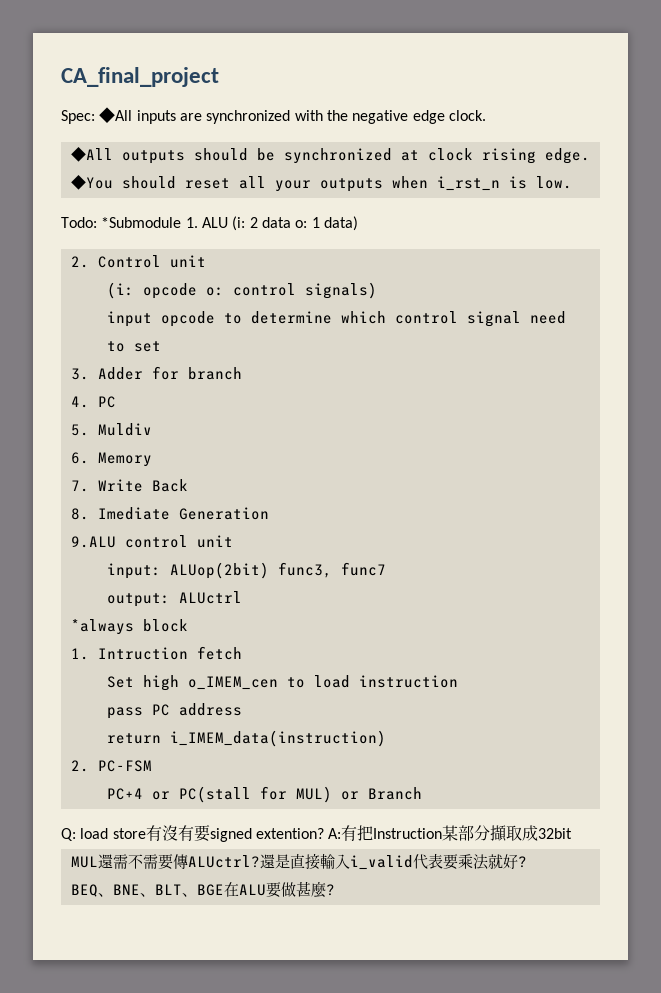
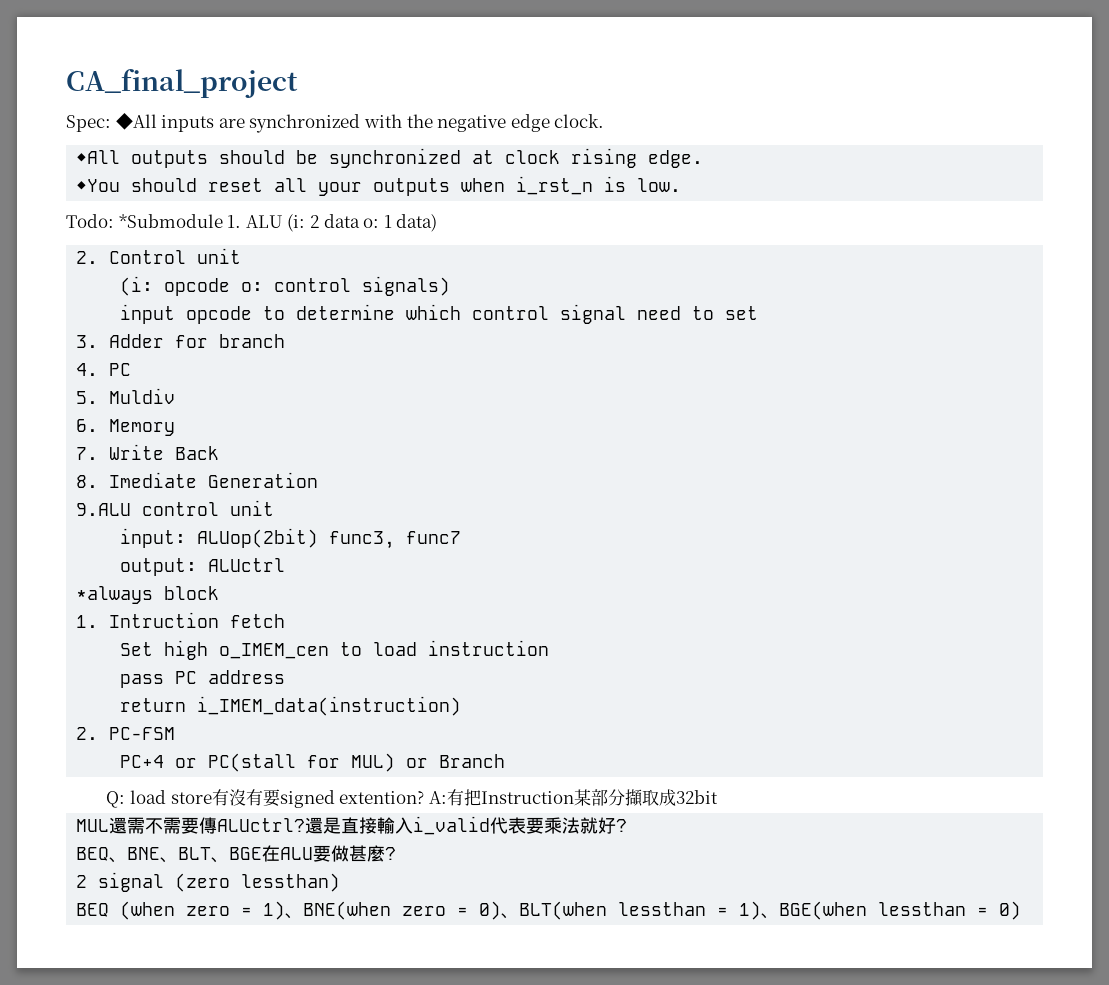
+ 2 signal (zero lessthan)
+ BEQ (when zero = 1)、BNE(when zero = 0)、BLT(when lessthan = 1)、BGE(when lessthan = 0)

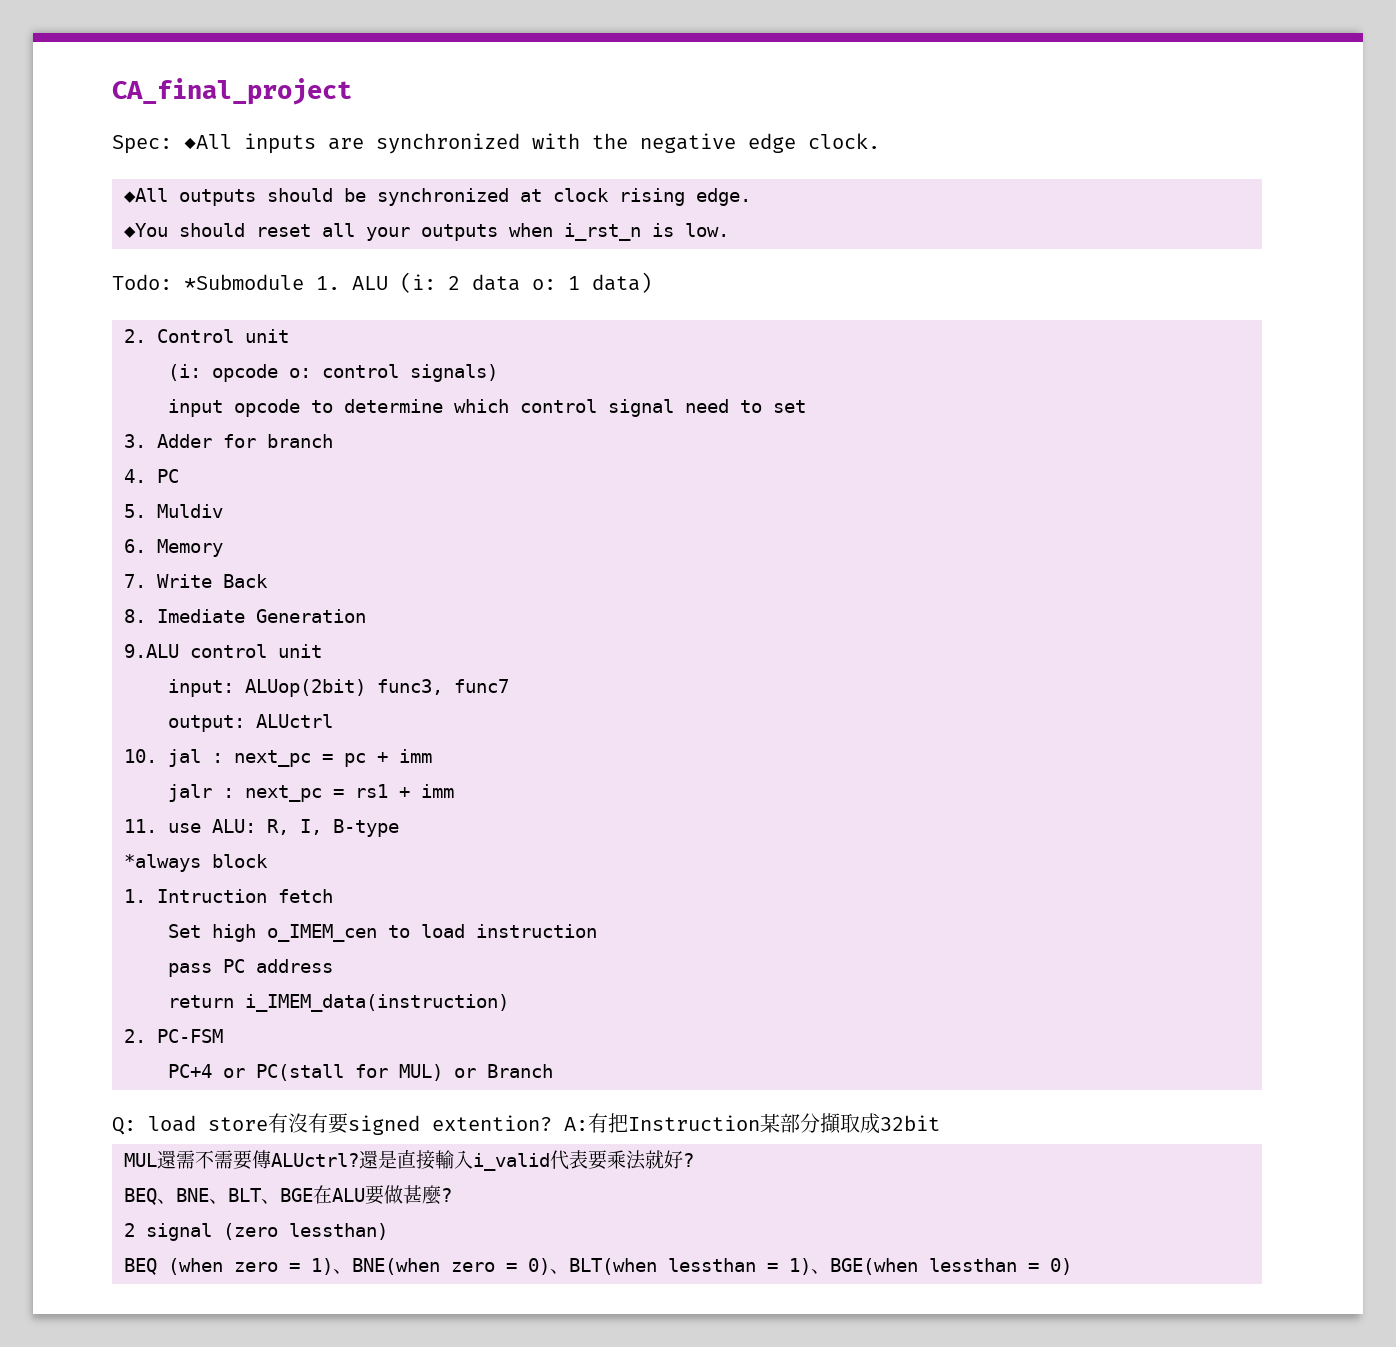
+ 10. jal : next_pc = pc + imm
+ jalr : next_pc = rs1 + imm
+ 11. use ALU: R, I, B-type

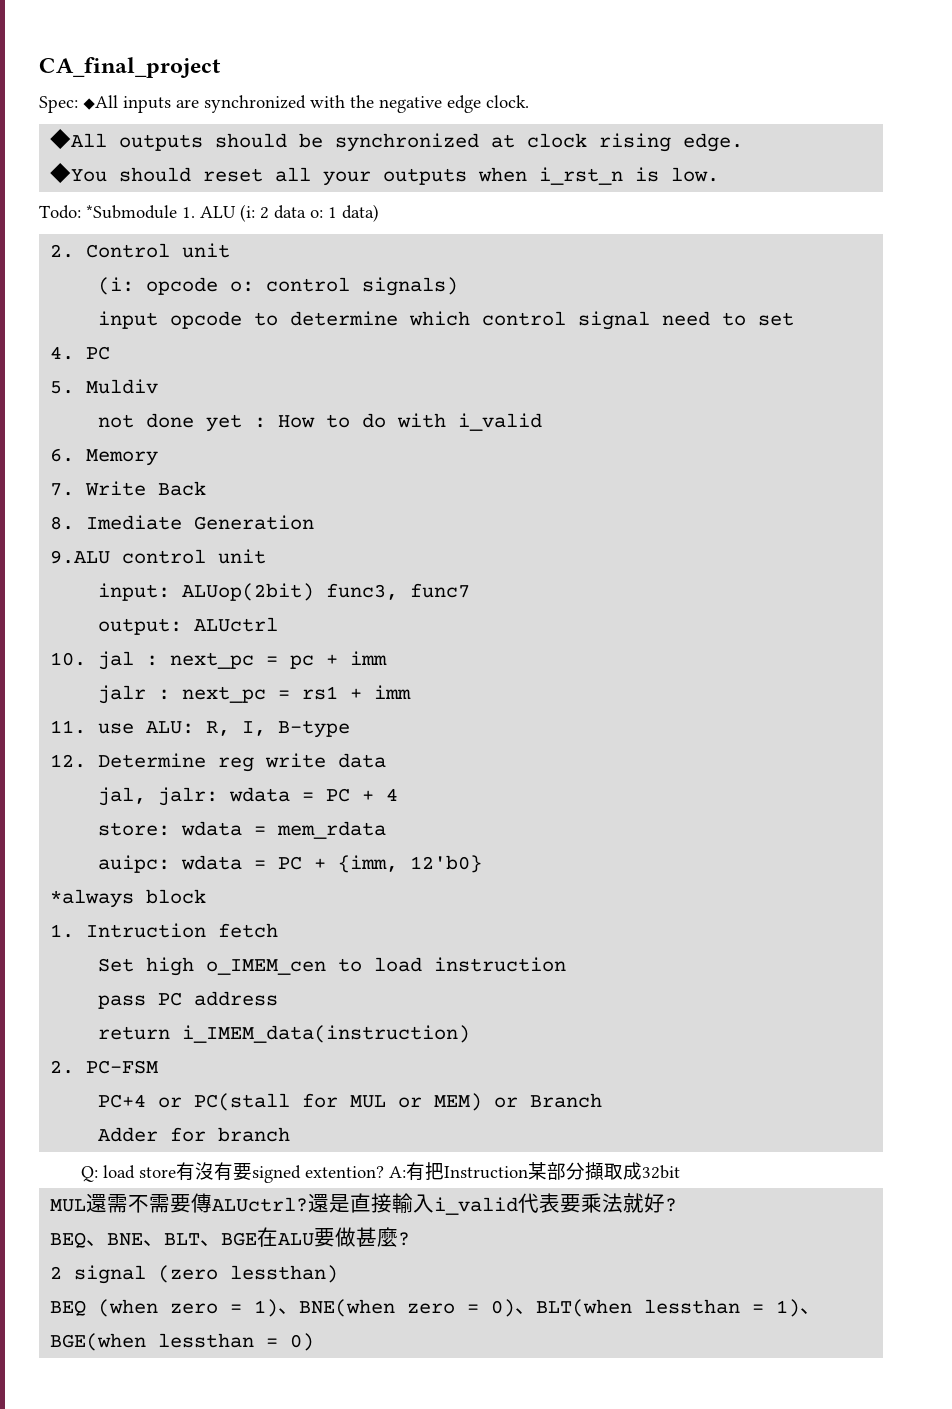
- 3. Adder for branch
+ not done yet : How to do with i_valid
+ 12. Determine reg write data
+ jal, jalr: wdata = PC + 4
+ store: wdata = mem_rdata
+ auipc: wdata = PC + {imm, 12'b0}
- PC+4 or PC(stall for MUL) or Branch
+ PC+4 or PC(stall for MUL or MEM) or Branch
+ Adder for branch

